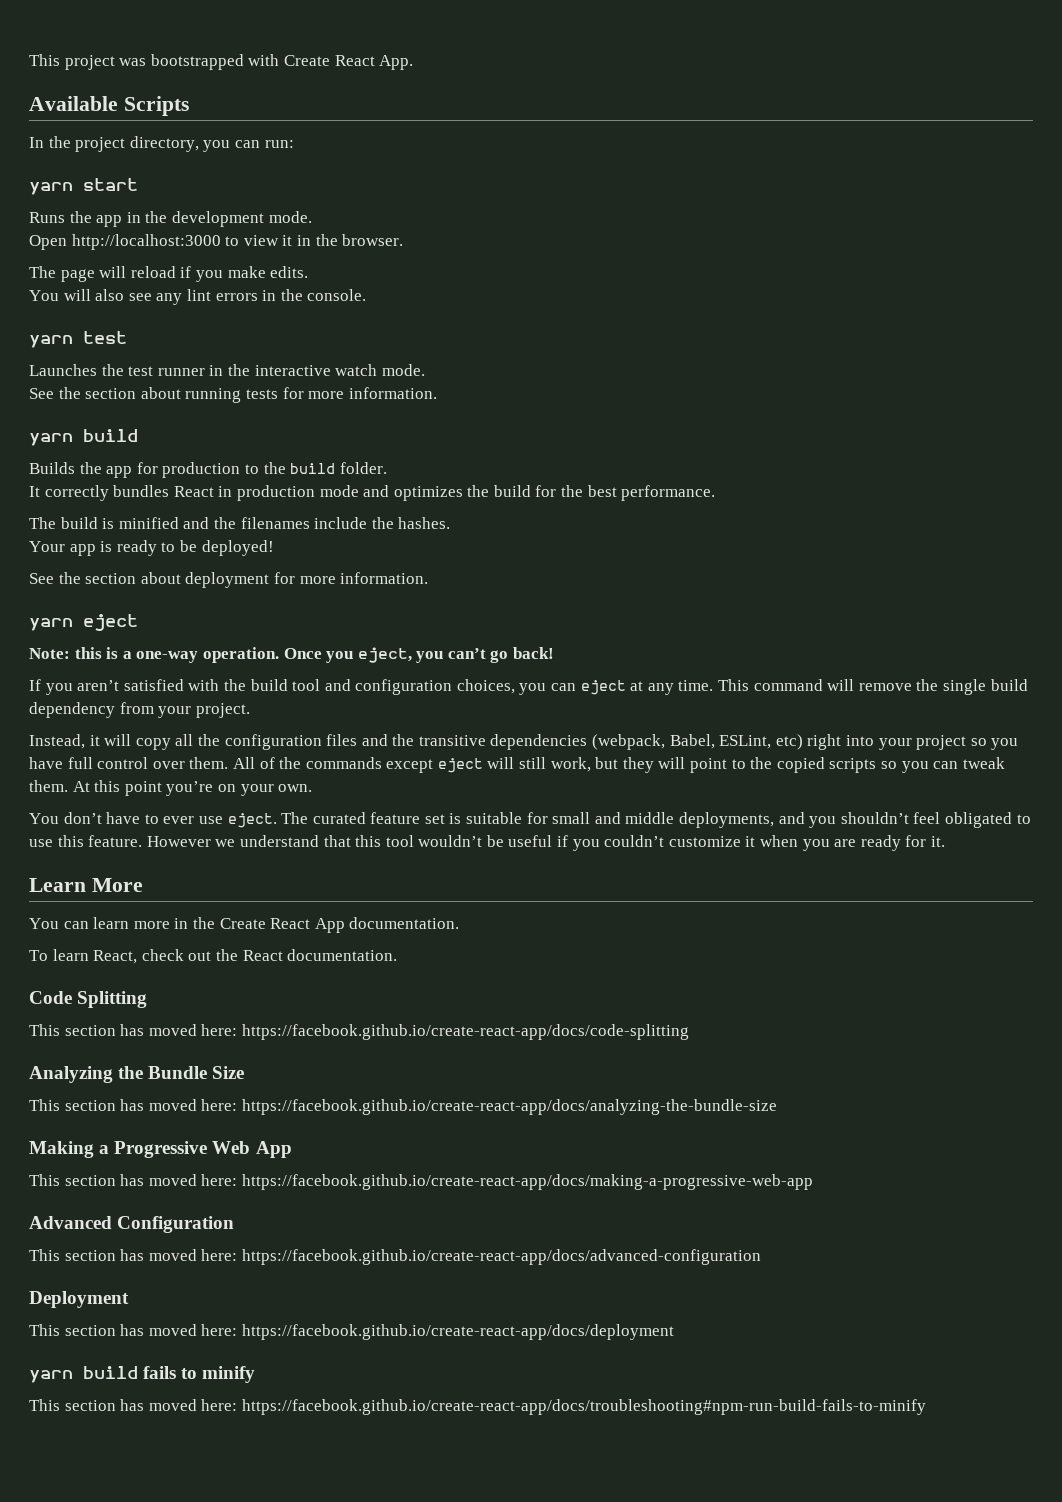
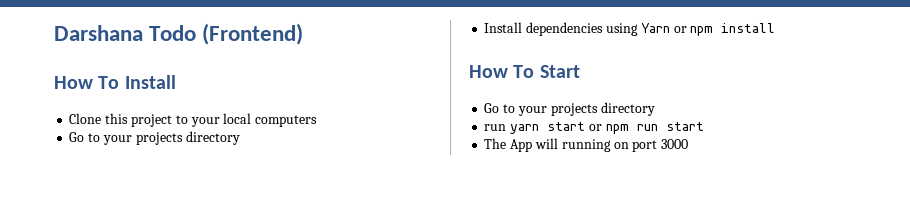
- This project was bootstrapped with Create React App.
- Available Scripts
- In the project directory, you can run:
- yarn start
- Runs the app in the development mode.
- Open http://localhost:3000 to view it in the browser.
- The page will reload if you make edits.
- You will also see any lint errors in the console.
- yarn test
- Launches the test runner in the interactive watch mode.
- See the section about running tests for more information.
- yarn build
- Builds the app for production to the build folder.
- It correctly bundles React in production mode and optimizes the build for the best performance.
- The build is minified and the filenames include the hashes.
- Your app is ready to be deployed!
- See the section about deployment for more information.
- yarn eject
- Note: this is a one-way operation. Once you eject, you can’t go back!
- If you aren’t satisfied with the build tool and configuration choices, you can eject at any time. This command will remove the single build dependency from your project.
- Instead, it will copy all the configuration files and the transitive dependencies (webpack, Babel, ESLint, etc) right into your project so you have full control over them. All of the commands except eject will still work, but they will point to the copied scripts so you can tweak them. At this point you’re on your own.
- You don’t have to ever use eject. The curated feature set is suitable for small and middle deployments, and you shouldn’t feel obligated to use this feature. However we understand that this tool wouldn’t be useful if you couldn’t customize it when you are ready for it.
- Learn More
- You can learn more in the Create React App documentation.
- To learn React, check out the React documentation.
- Code Splitting
- This section has moved here: https://facebook.github.io/create-react-app/docs/code-splitting
- Analyzing the Bundle Size
- This section has moved here: https://facebook.github.io/create-react-app/docs/analyzing-the-bundle-size
- Making a Progressive Web App
- This section has moved here: https://facebook.github.io/create-react-app/docs/making-a-progressive-web-app
- Advanced Configuration
- This section has moved here: https://facebook.github.io/create-react-app/docs/advanced-configuration
- Deployment
- This section has moved here: https://facebook.github.io/create-react-app/docs/deployment
- yarn build fails to minify
- This section has moved here: https://facebook.github.io/create-react-app/docs/troubleshooting#npm-run-build-fails-to-minify
+ Darshana Todo (Frontend)
+ How To Install
+ Clone this project to your local computers
+ Go to your projects directory
+ Install dependencies using Yarn or npm install
+ How To Start
+ Go to your projects directory
+ run yarn start or npm run start
+ The App will running on port 3000

